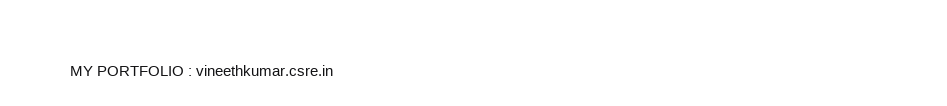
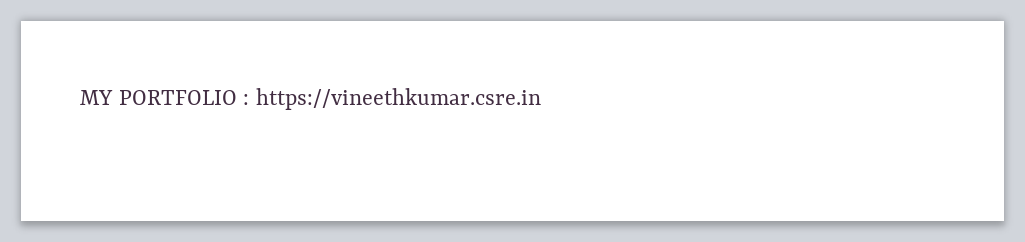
- MY PORTFOLIO : vineethkumar.csre.in
+ MY PORTFOLIO : https://vineethkumar.csre.in

